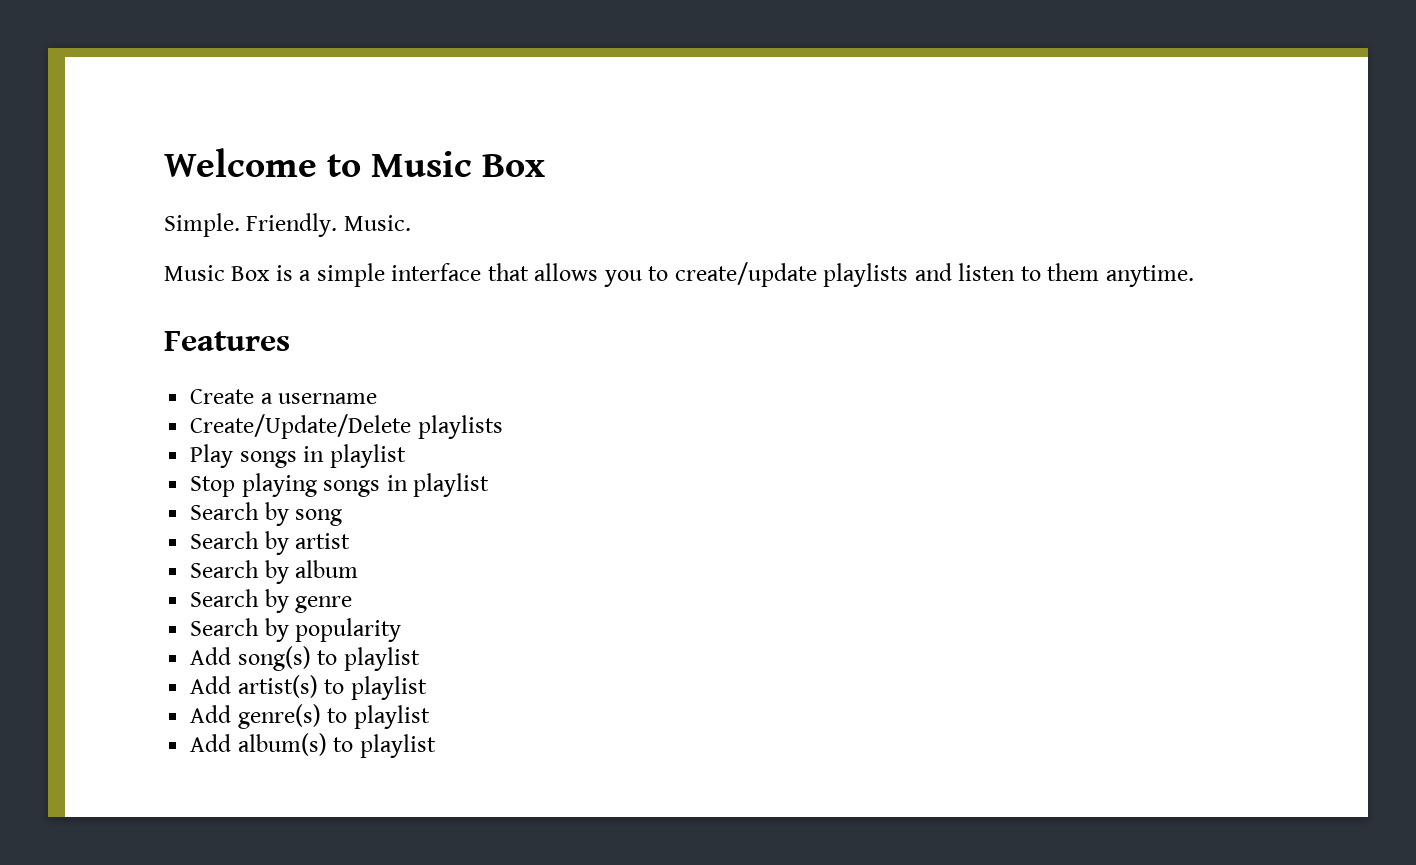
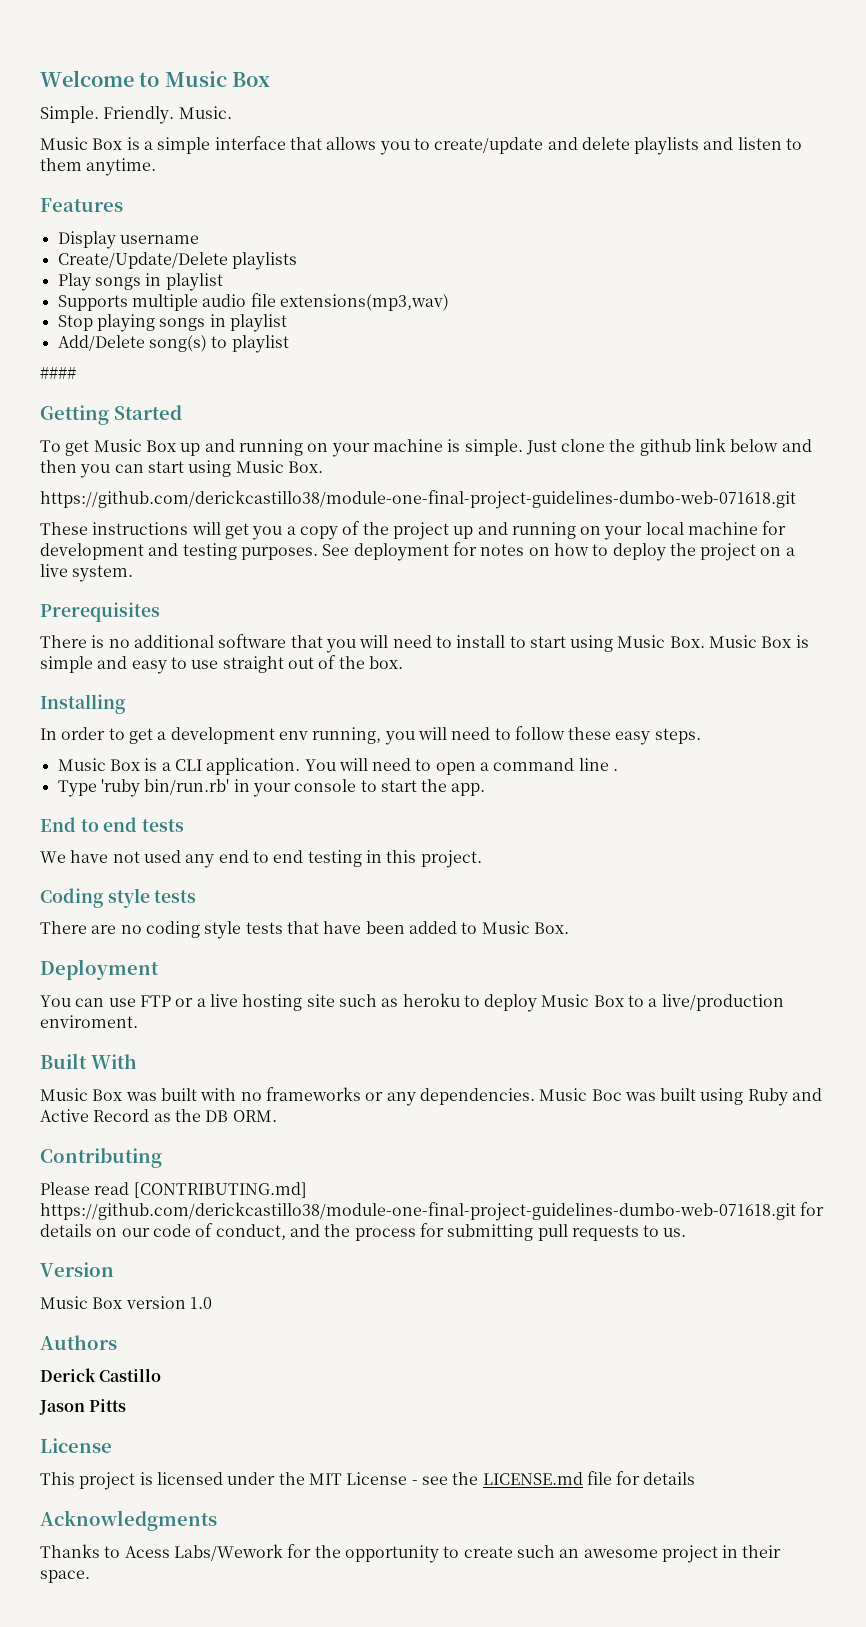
- Music Box is a simple interface that allows you to create/update playlists and listen to them anytime.
+ Music Box is a simple interface that allows you to create/update and delete playlists and listen to them anytime.
- Create a username
+ Display username
+ Supports multiple audio file extensions(mp3,wav)
- Search by song
- Search by artist
- Search by album
- Search by genre
- Search by popularity
- Add song(s) to playlist
- Add artist(s) to playlist
- Add genre(s) to playlist
- Add album(s) to playlist
+ Add/Delete song(s) to playlist
+ ####
+ Getting Started
+ To get Music Box up and running on your machine is simple. Just clone the github link below and then you can start using Music Box.
+ https://github.com/derickcastillo38/module-one-final-project-guidelines-dumbo-web-071618.git
+ These instructions will get you a copy of the project up and running on your local machine for development and testing purposes. See deployment for notes on how to deploy the project on a live system.
+ Prerequisites
+ There is no additional software that you will need to install to start using Music Box. Music Box is simple and easy to use straight out of the box.
+ Installing
+ In order to get a development env running, you will need to follow these easy steps.
+ Music Box is a CLI application. You will need to open a command line .
+ Type 'ruby bin/run.rb' in your console to start the app.
+ End to end tests
+ We have not used any end to end testing in this project.
+ Coding style tests
+ There are no coding style tests that have been added to Music Box.
+ Deployment
+ You can use FTP or a live hosting site such as heroku to deploy Music Box to a live/production enviroment.
+ Built With
+ Music Box was built with no frameworks or any dependencies. Music Boc was built using Ruby and Active Record as the DB ORM.
+ Contributing
+ Please read [CONTRIBUTING.md] https://github.com/derickcastillo38/module-one-final-project-guidelines-dumbo-web-071618.git for details on our code of conduct, and the process for submitting pull requests to us.
+ Version
+ Music Box version 1.0
+ Authors
+ Derick Castillo
+ Jason Pitts
+ License
+ This project is licensed under the MIT License - see the LICENSE.md file for details
+ Acknowledgments
+ Thanks to Acess Labs/Wework for the opportunity to create such an awesome project in their space.

